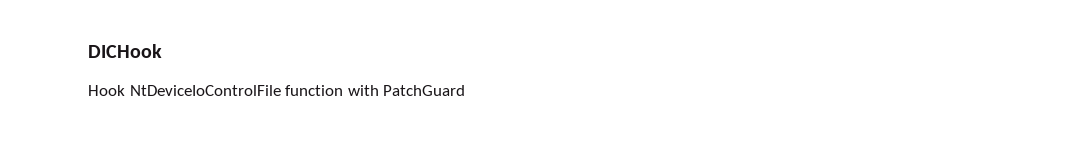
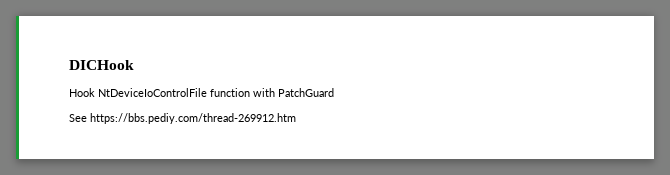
+ See https://bbs.pediy.com/thread-269912.htm

